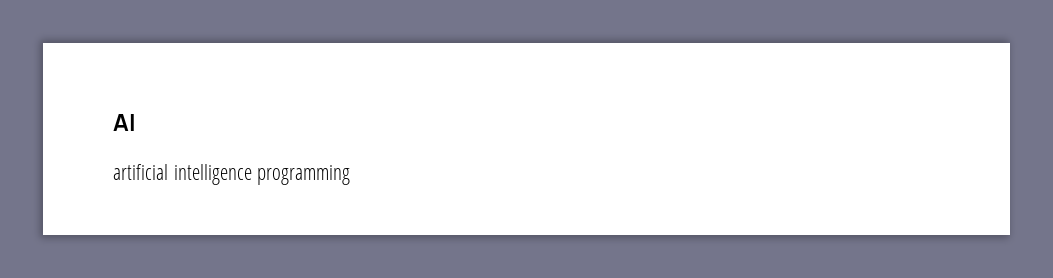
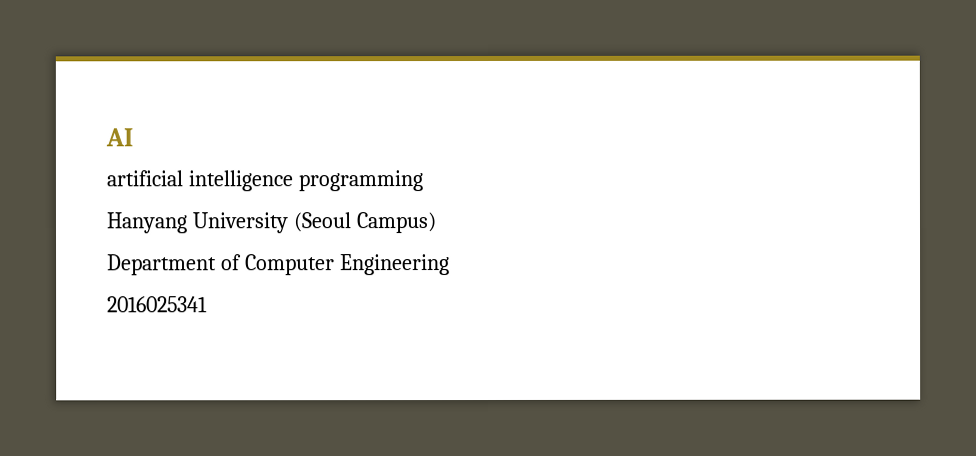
+ Hanyang University (Seoul Campus)
+ Department of Computer Engineering
+ 2016025341

